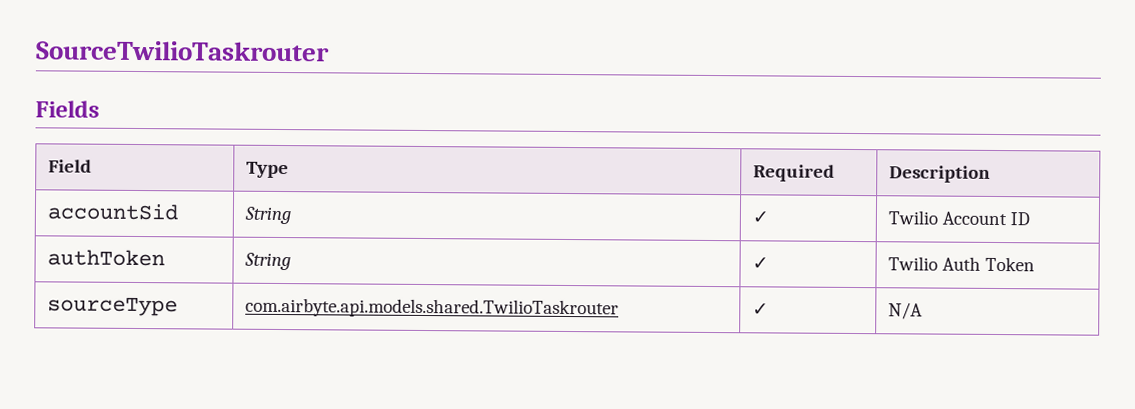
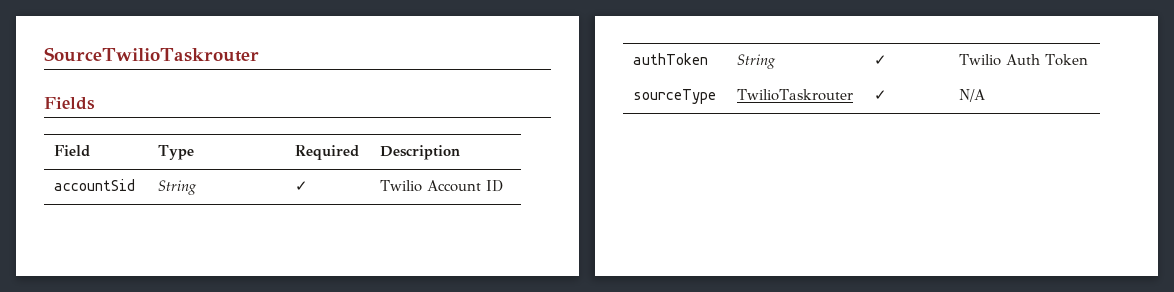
- sourceType | com.airbyte.api.models.shared.TwilioTaskrouter | ✓ | N/A
+ sourceType | TwilioTaskrouter | ✓ | N/A

